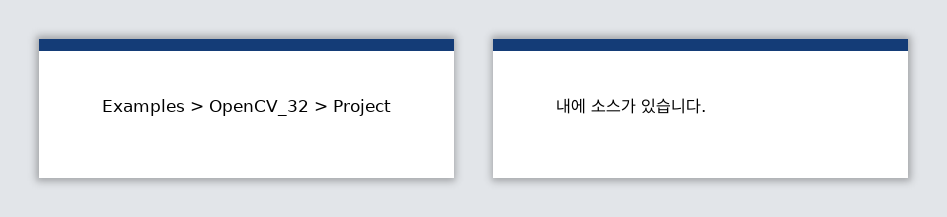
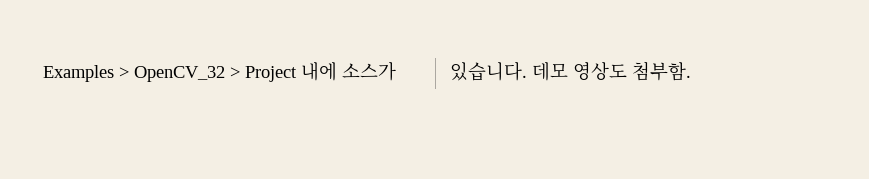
+ 데모 영상도 첨부함.

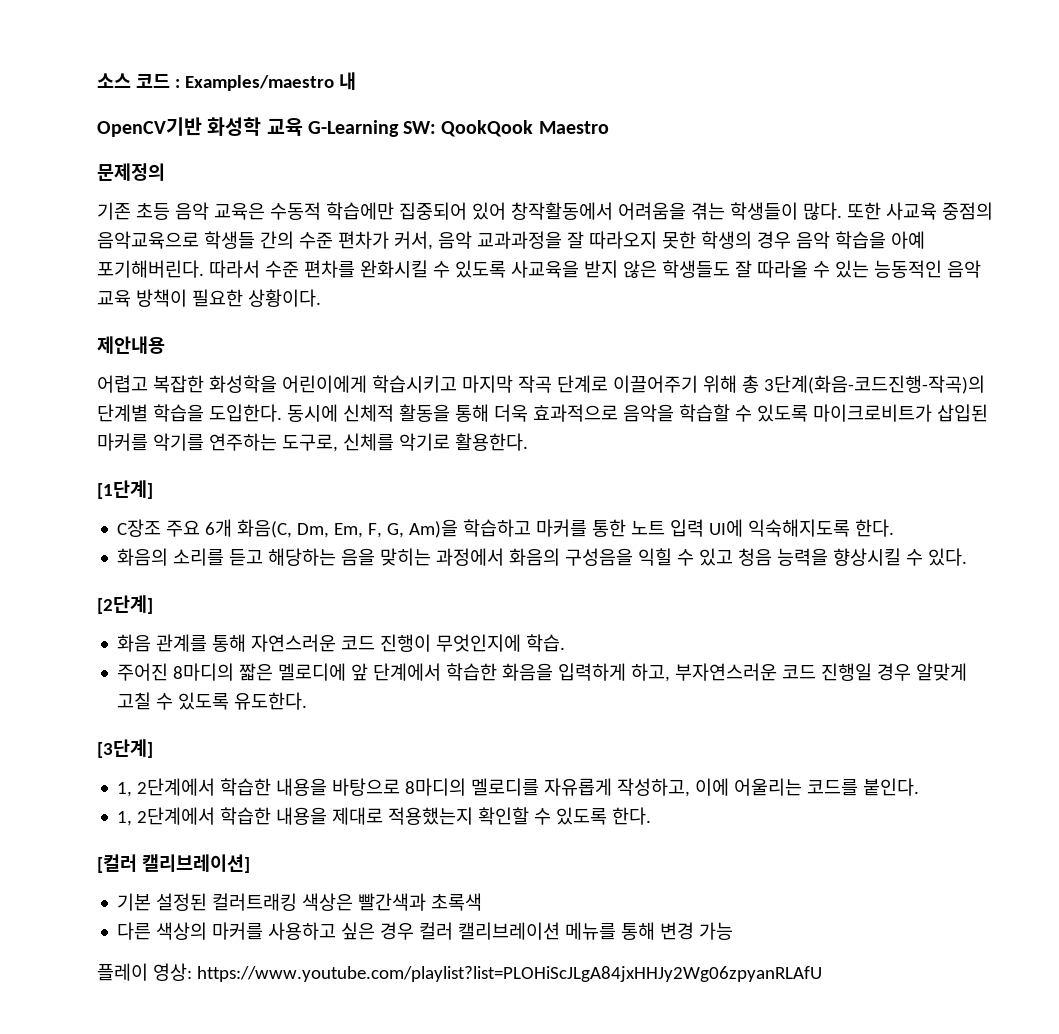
- Examples > OpenCV_32 > Project 내에 소스가 있습니다. 데모 영상도 첨부함.
+ 소스 코드 : Examples/maestro 내
+ OpenCV기반 화성학 교육 G-Learning SW: QookQook Maestro
+ 문제정의
+ 기존 초등 음악 교육은 수동적 학습에만 집중되어 있어 창작활동에서 어려움을 겪는 학생들이 많다. 또한 사교육 중점의 음악교육으로 학생들 간의 수준 편차가 커서, 음악 교과과정을 잘 따라오지 못한 학생의 경우 음악 학습을 아예 포기해버린다. 따라서 수준 편차를 완화시킬 수 있도록 사교육을 받지 않은 학생들도 잘 따라올 수 있는 능동적인 음악 교육 방책이 필요한 상황이다.
+ 제안내용
+ 어렵고 복잡한 화성학을 어린이에게 학습시키고 마지막 작곡 단계로 이끌어주기 위해 총 3단계(화음-코드진행-작곡)의 단계별 학습을 도입한다. 동시에 신체적 활동을 통해 더욱 효과적으로 음악을 학습할 수 있도록 마이크로비트가 삽입된 마커를 악기를 연주하는 도구로, 신체를 악기로 활용한다.
+ [1단계]
+ C장조 주요 6개 화음(C, Dm, Em, F, G, Am)을 학습하고 마커를 통한 노트 입력 UI에 익숙해지도록 한다.
+ 화음의 소리를 듣고 해당하는 음을 맞히는 과정에서 화음의 구성음을 익힐 수 있고 청음 능력을 향상시킬 수 있다.
+ [2단계]
+ 화음 관계를 통해 자연스러운 코드 진행이 무엇인지에 학습.
+ 주어진 8마디의 짧은 멜로디에 앞 단계에서 학습한 화음을 입력하게 하고, 부자연스러운 코드 진행일 경우 알맞게 고칠 수 있도록 유도한다.
+ [3단계]
+ 1, 2단계에서 학습한 내용을 바탕으로 8마디의 멜로디를 자유롭게 작성하고, 이에 어울리는 코드를 붙인다.
+ 1, 2단계에서 학습한 내용을 제대로 적용했는지 확인할 수 있도록 한다.
+ [컬러 캘리브레이션]
+ 기본 설정된 컬러트래킹 색상은 빨간색과 초록색
+ 다른 색상의 마커를 사용하고 싶은 경우 컬러 캘리브레이션 메뉴를 통해 변경 가능
+ 플레이 영상: https://www.youtube.com/playlist?list=PLOHiScJLgA84jxHHJy2Wg06zpyanRLAfU

